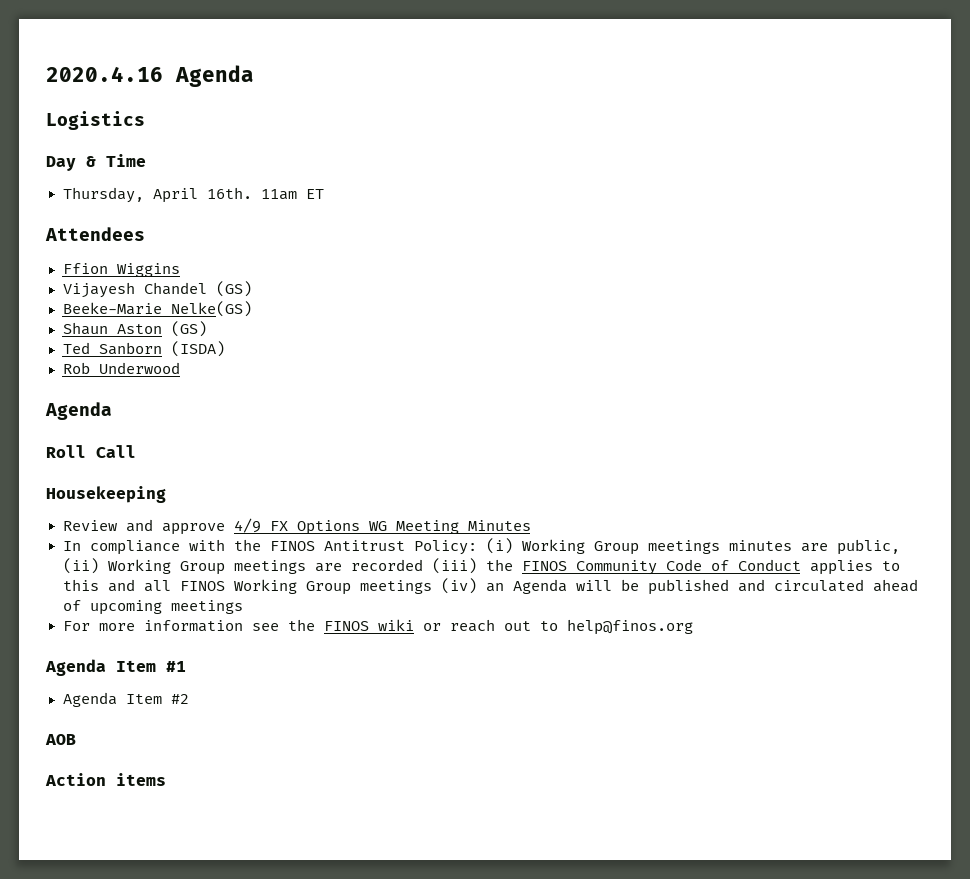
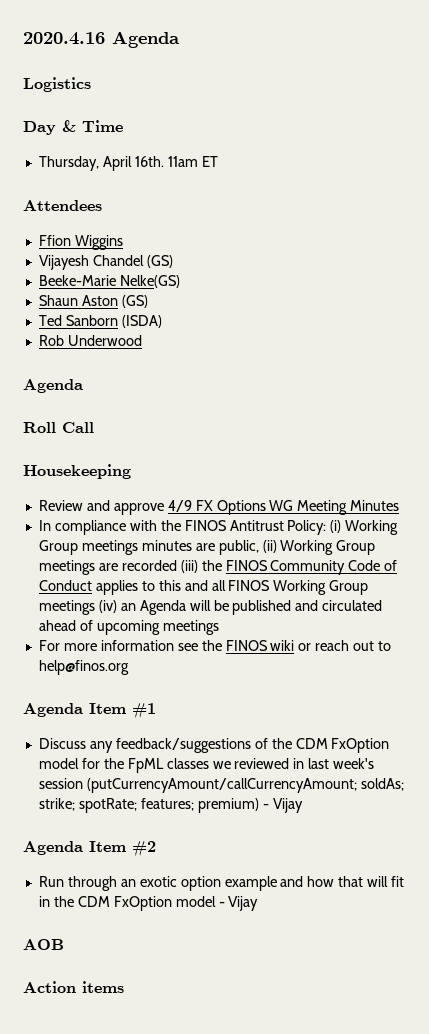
+ Discuss any feedback/suggestions of the CDM FxOption model for the FpML classes we reviewed in last week's session (putCurrencyAmount/callCurrencyAmount; soldAs; strike; spotRate; features; premium) - Vijay
  Agenda Item #2
+ Run through an exotic option example and how that will fit in the CDM FxOption model - Vijay

